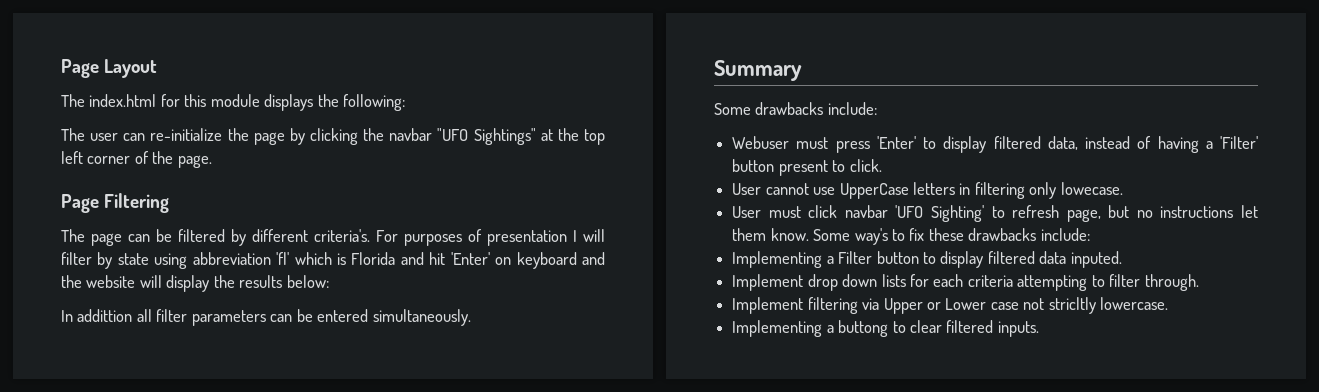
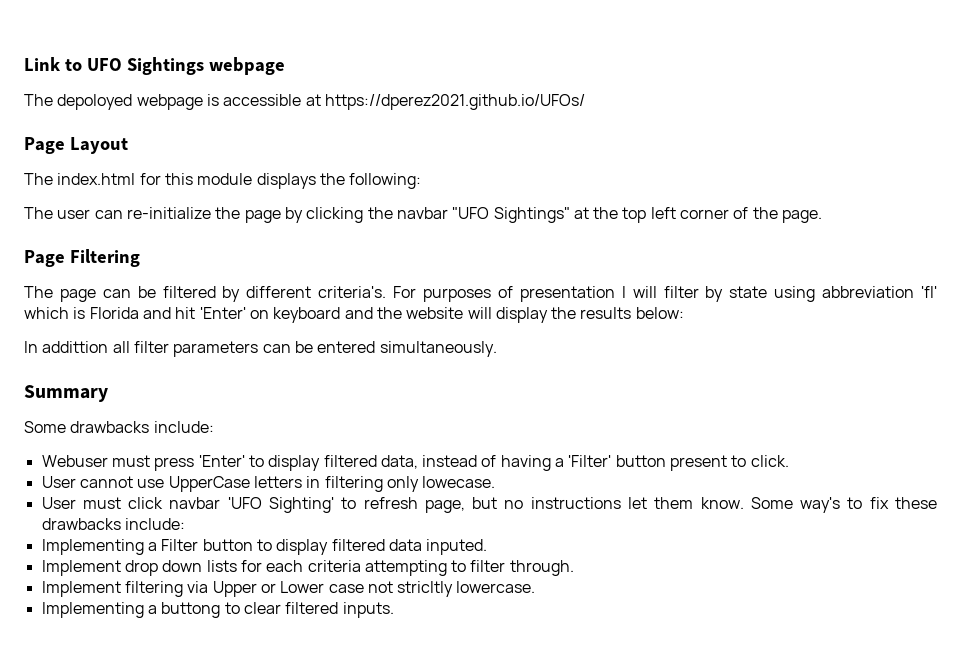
+ Link to UFO Sightings webpage
+ The depoloyed webpage is accessible at https://dperez2021.github.io/UFOs/

